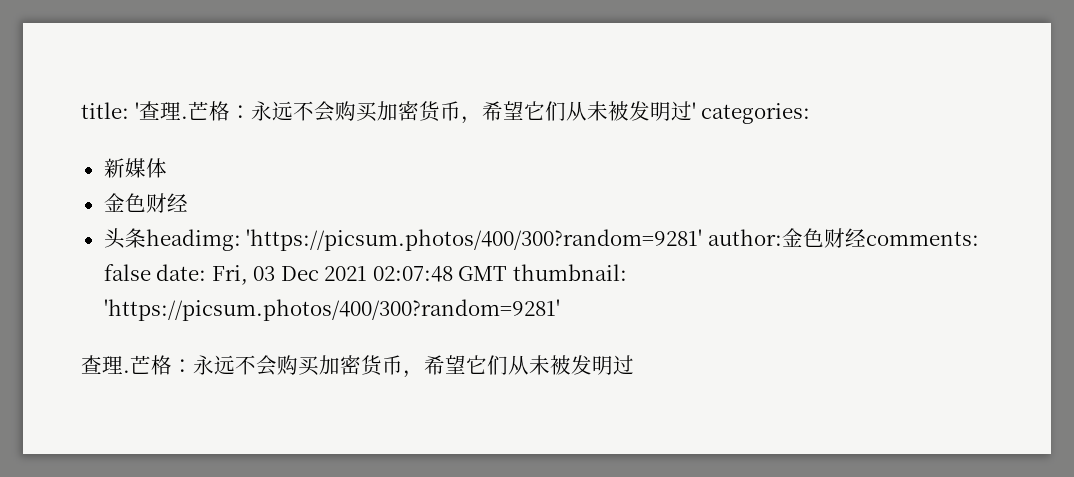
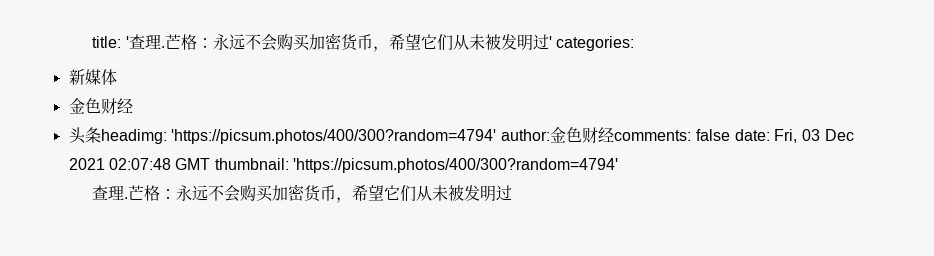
- 头条headimg: 'https://picsum.photos/400/300?random=9281' author:金色财经comments: false date: Fri, 03 Dec 2021 02:07:48 GMT thumbnail: 'https://picsum.photos/400/300?random=9281'
+ 头条headimg: 'https://picsum.photos/400/300?random=4794' author:金色财经comments: false date: Fri, 03 Dec 2021 02:07:48 GMT thumbnail: 'https://picsum.photos/400/300?random=4794'

